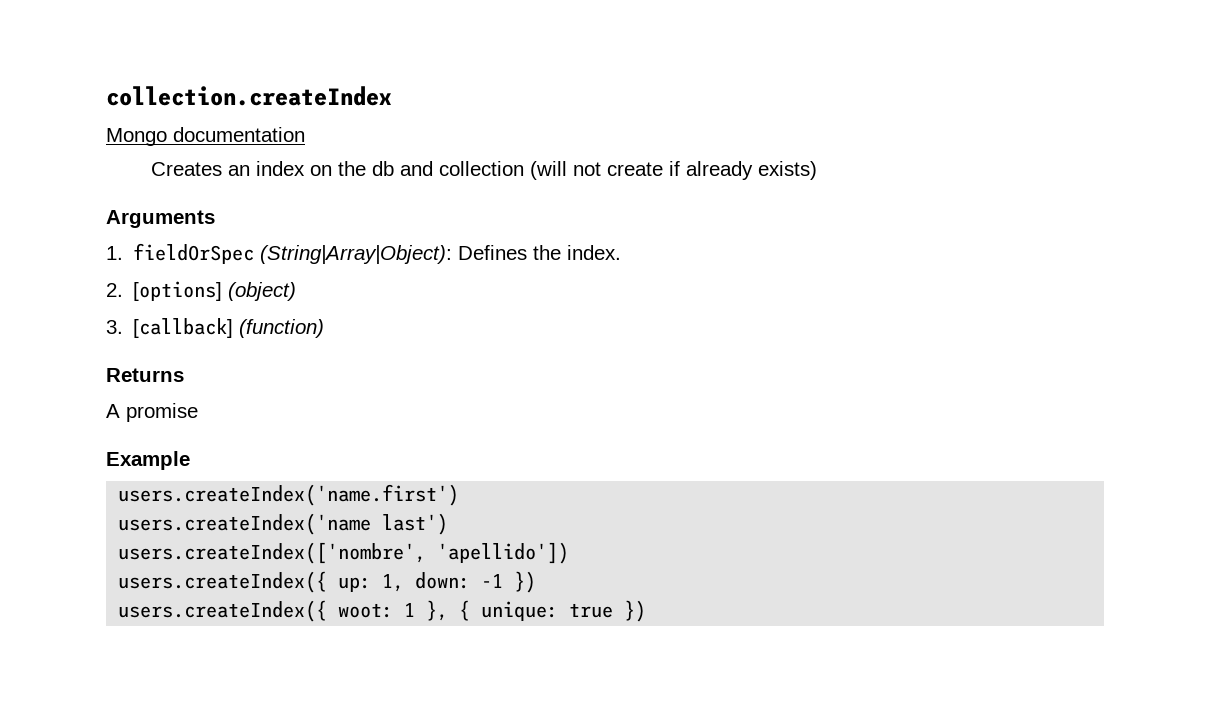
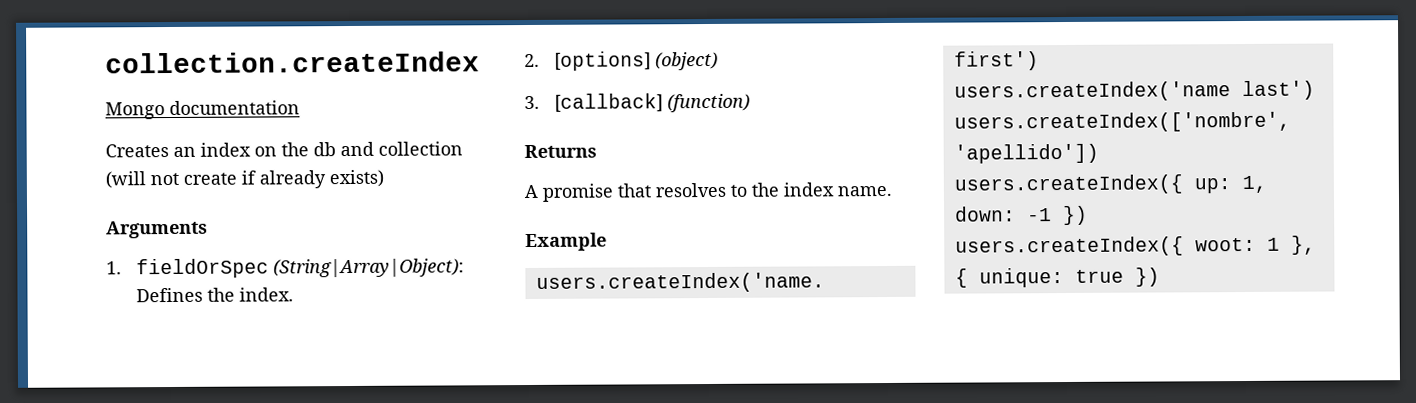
- A promise
+ A promise that resolves to the index name.

